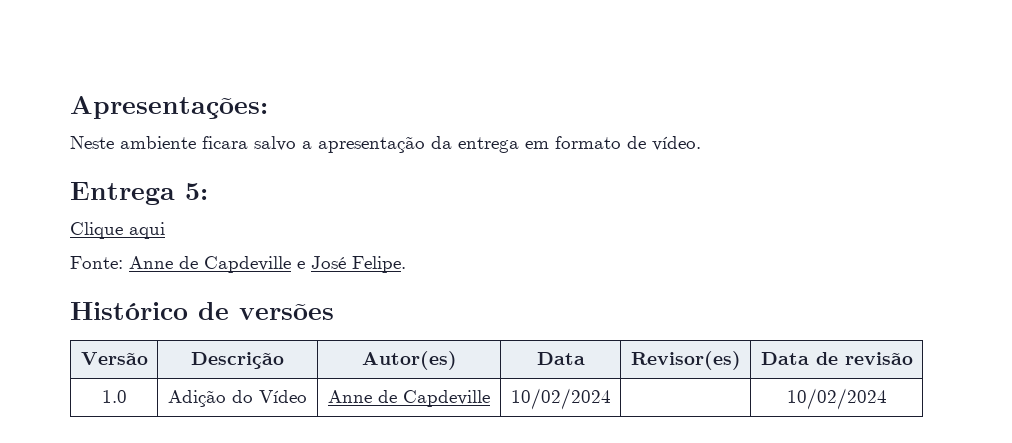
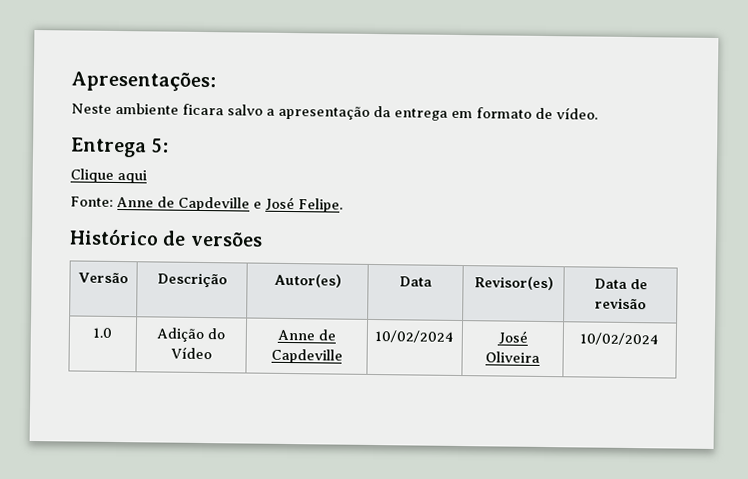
- 1.0 | Adição do Vídeo | Anne de Capdeville | 10/02/2024 | | 10/02/2024
+ 1.0 | Adição do Vídeo | Anne de Capdeville | 10/02/2024 | José Oliveira | 10/02/2024

